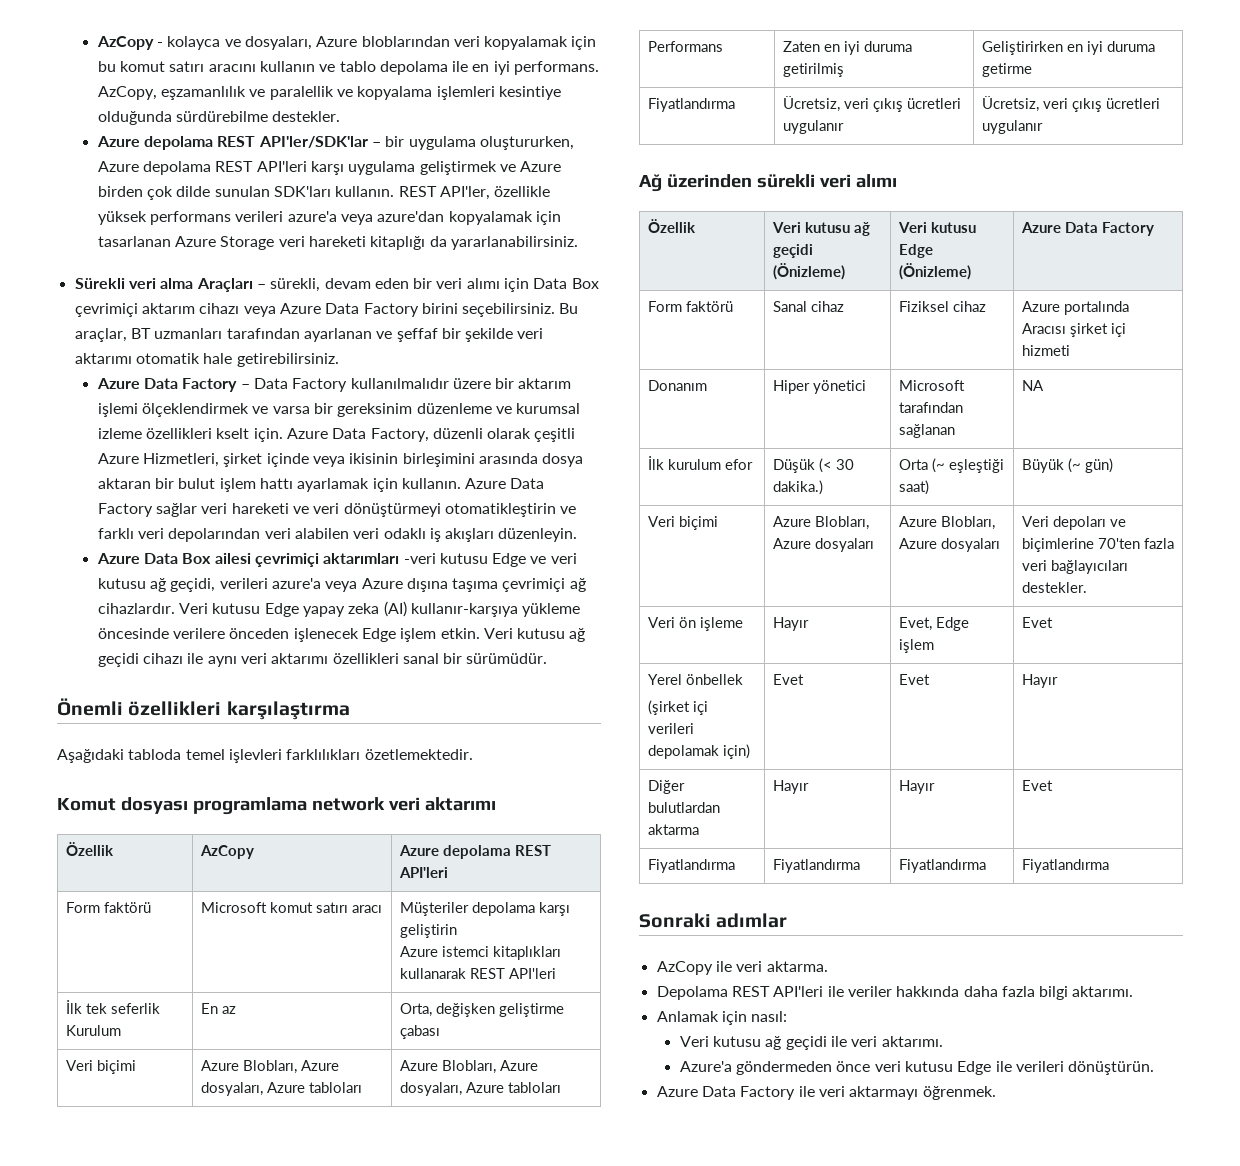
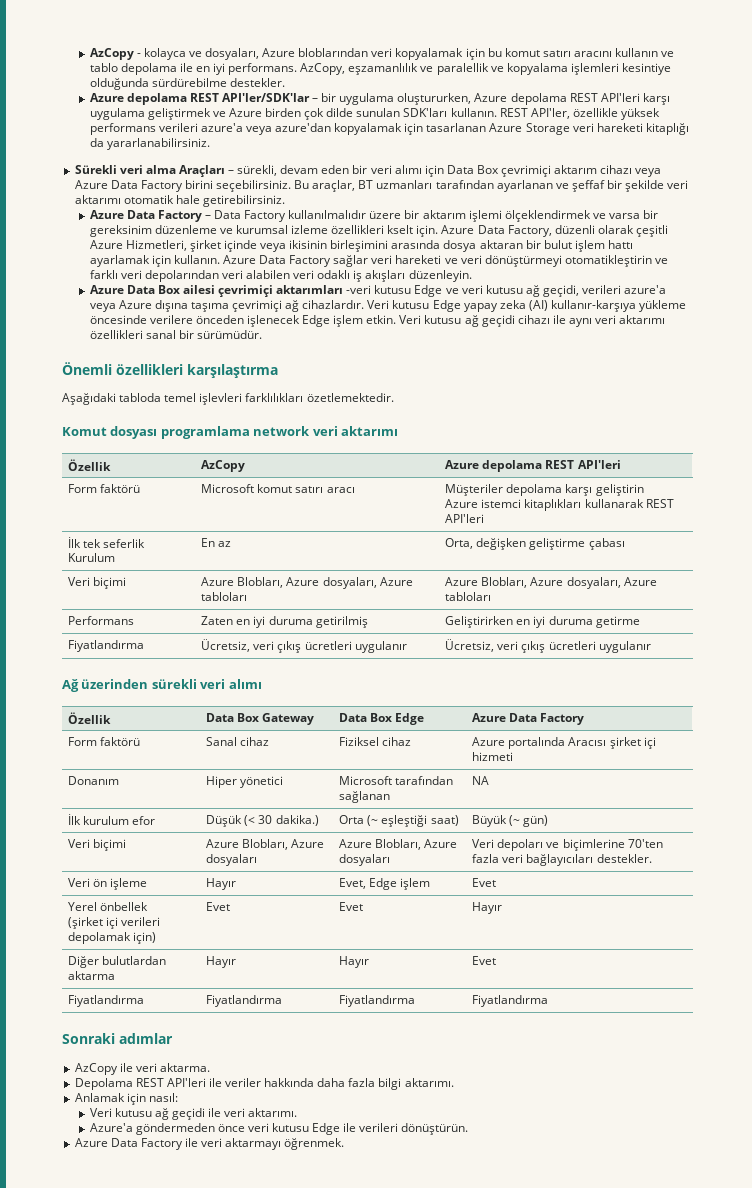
- Özellik | Veri kutusu ağ geçidi (Önizleme) | Veri kutusu Edge (Önizleme) | Azure Data Factory
+ Özellik | Data Box Gateway | Data Box Edge | Azure Data Factory

